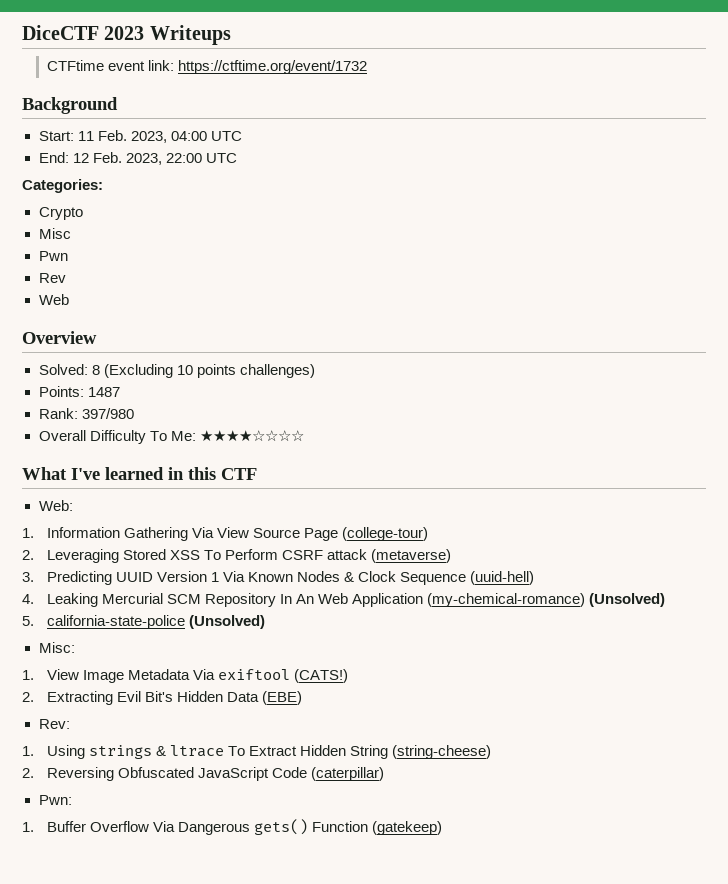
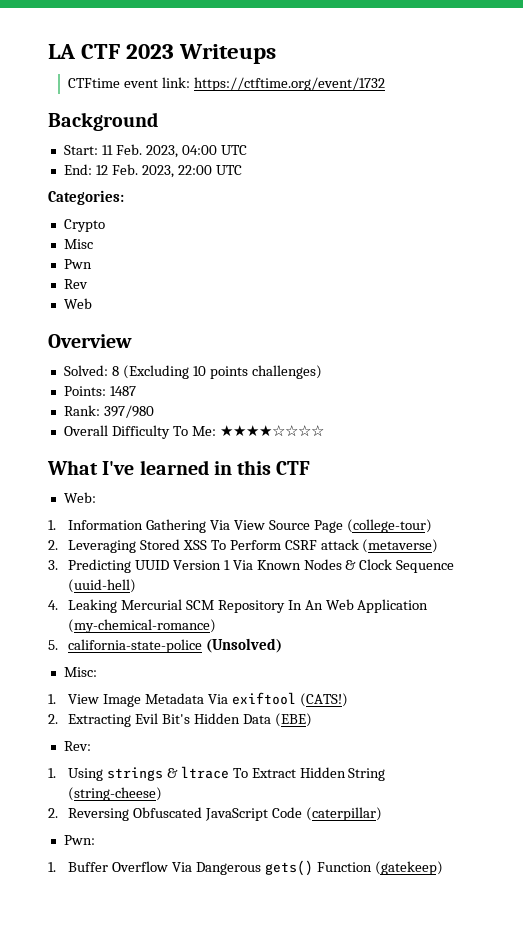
- DiceCTF 2023 Writeups
+ LA CTF 2023 Writeups
- 4. Leaking Mercurial SCM Repository In An Web Application (my-chemical-romance) (Unsolved)
+ 4. Leaking Mercurial SCM Repository In An Web Application (my-chemical-romance)

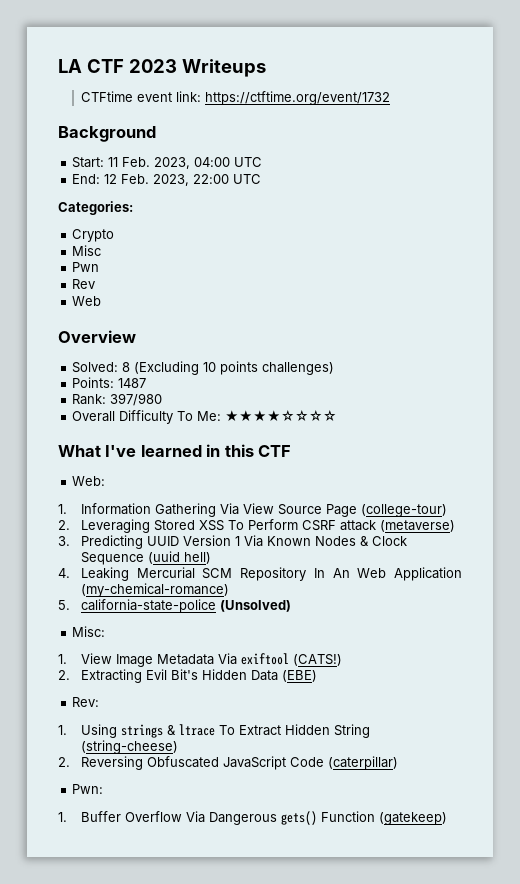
- 3. Predicting UUID Version 1 Via Known Nodes & Clock Sequence (uuid-hell)
+ 3. Predicting UUID Version 1 Via Known Nodes & Clock Sequence (uuid hell)

